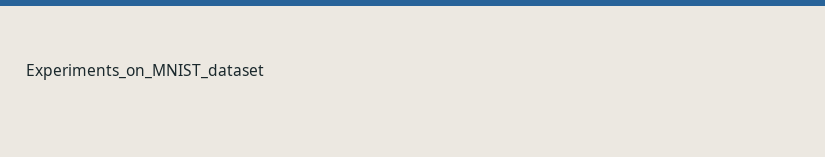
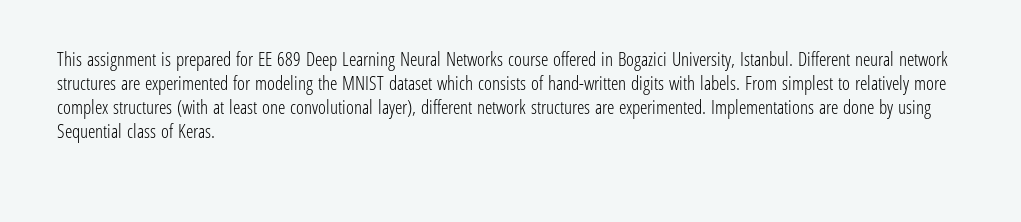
- Experiments_on_MNIST_dataset
+ This assignment is prepared for EE 689 Deep Learning Neural Networks course offered in Bogazici University, Istanbul. Different neural network structures are experimented for modeling the MNIST dataset which consists of hand-written digits with labels. From simplest to relatively more complex structures (with at least one convolutional layer), different network structures are experimented. Implementations are done by using Sequential class of Keras.

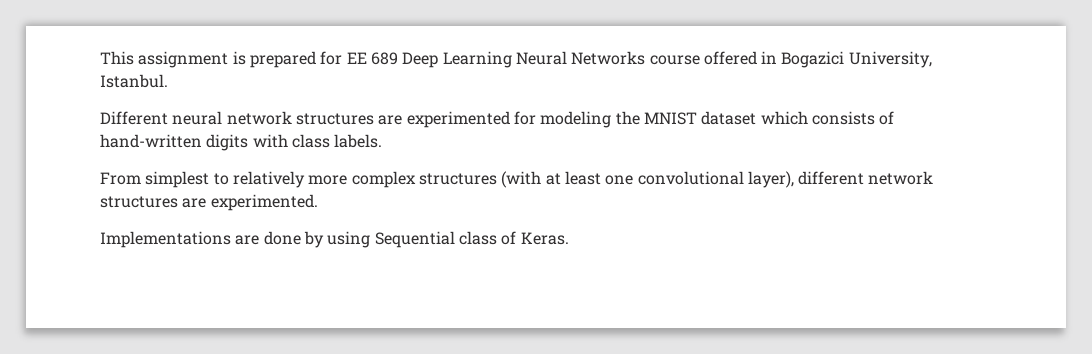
- This assignment is prepared for EE 689 Deep Learning Neural Networks course offered in Bogazici University, Istanbul. Different neural network structures are experimented for modeling the MNIST dataset which consists of hand-written digits with labels. From simplest to relatively more complex structures (with at least one convolutional layer), different network structures are experimented. Implementations are done by using Sequential class of Keras.
+ This assignment is prepared for EE 689 Deep Learning Neural Networks course offered in Bogazici University, Istanbul.
+ Different neural network structures are experimented for modeling the MNIST dataset which consists of hand-written digits with class labels.
+ From simplest to relatively more complex structures (with at least one convolutional layer), different network structures are experimented.
+ Implementations are done by using Sequential class of Keras.

